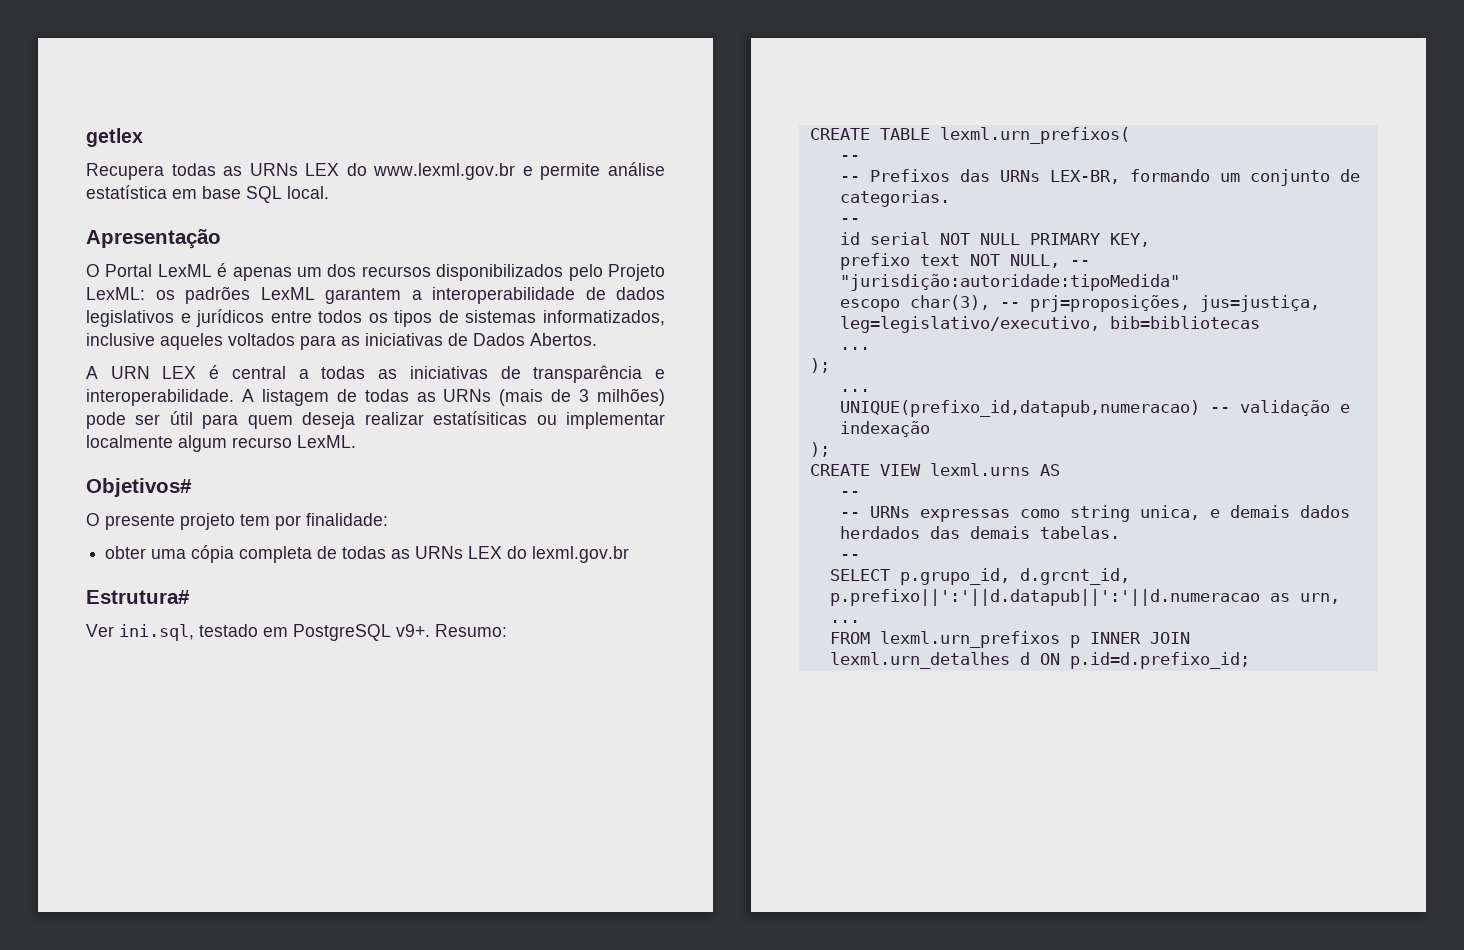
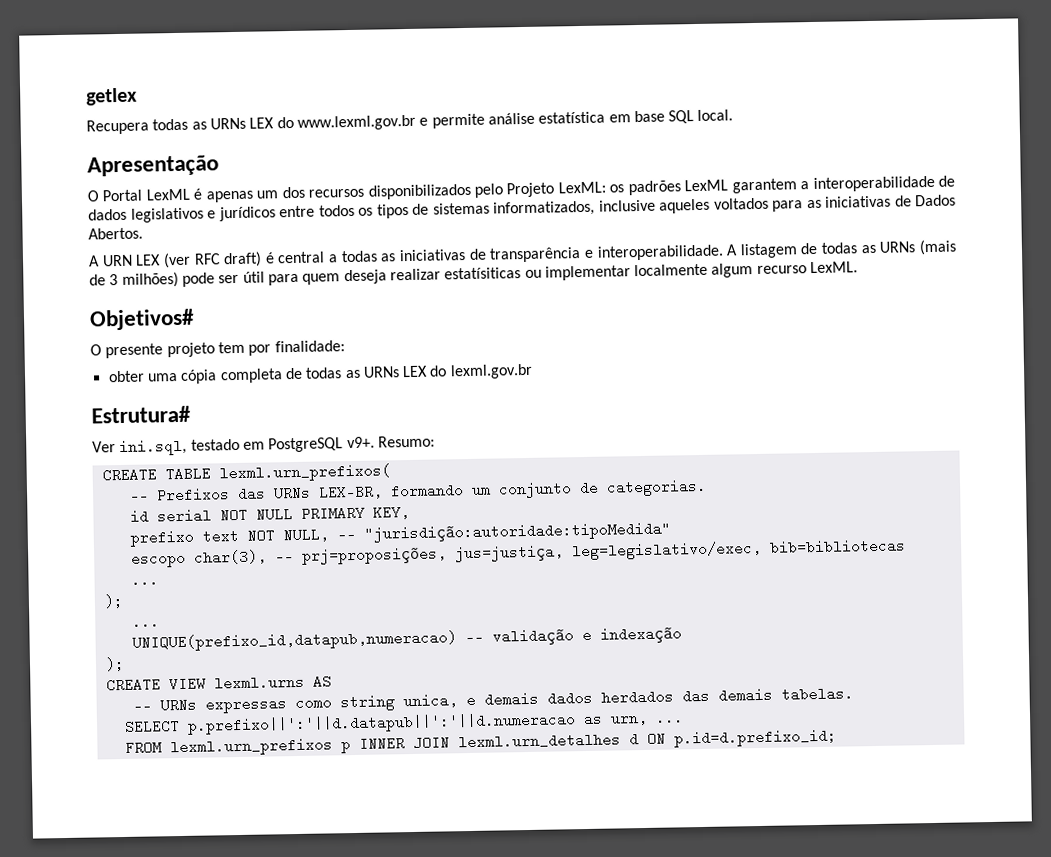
- A URN LEX é central a todas as iniciativas de transparência e interoperabilidade.
+ A URN LEX (ver RFC draft) é central a todas as iniciativas de transparência e interoperabilidade.
  CREATE TABLE lexml.urn_prefixos(
- --
  -- Prefixos das URNs LEX-BR, formando um conjunto de categorias.
- --
- escopo char(3), -- prj=proposições, jus=justiça, leg=legislativo/executivo, bib=bibliotecas
+ escopo char(3), -- prj=proposições, jus=justiça, leg=legislativo/exec, bib=bibliotecas
  CREATE VIEW lexml.urns AS
- --
  -- URNs expressas como string unica, e demais dados herdados das demais tabelas.
- --
- SELECT p.grupo_id, d.grcnt_id, p.prefixo||':'||d.datapub||':'||d.numeracao as urn, ...
+ SELECT p.prefixo||':'||d.datapub||':'||d.numeracao as urn, ...

